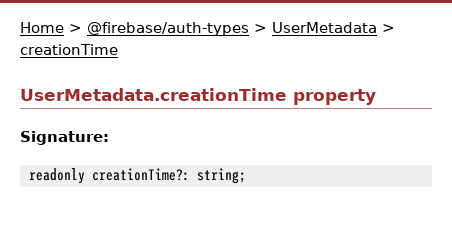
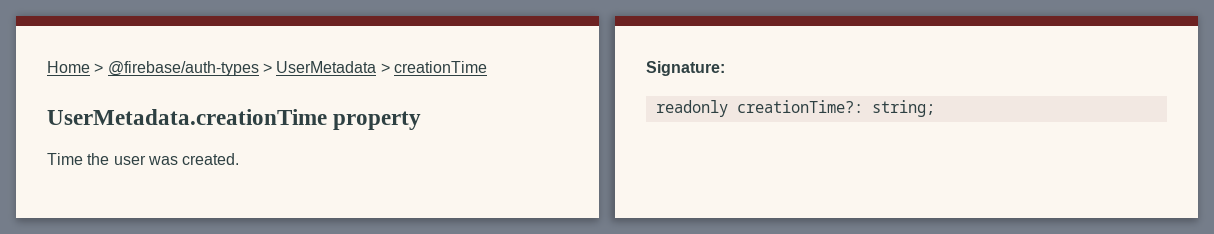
+ Time the user was created.

